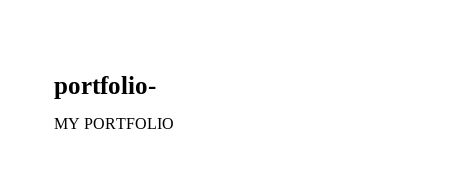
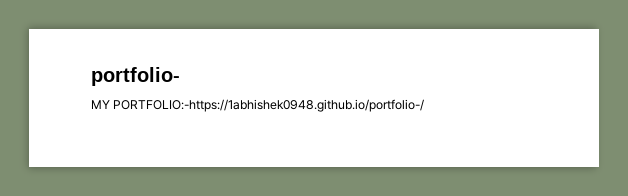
- MY PORTFOLIO
+ MY PORTFOLIO:-https://1abhishek0948.github.io/portfolio-/

